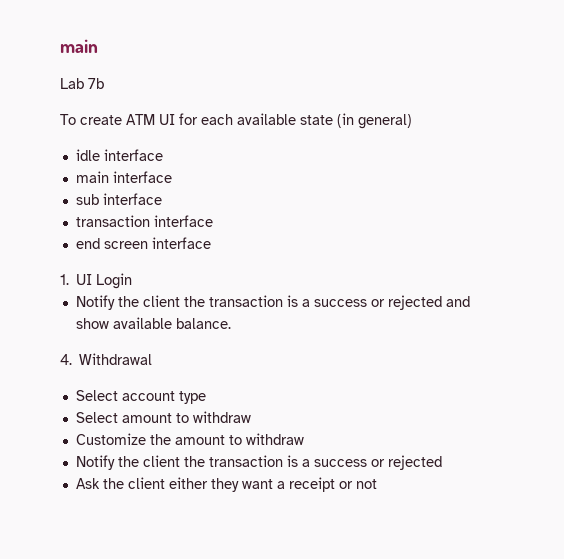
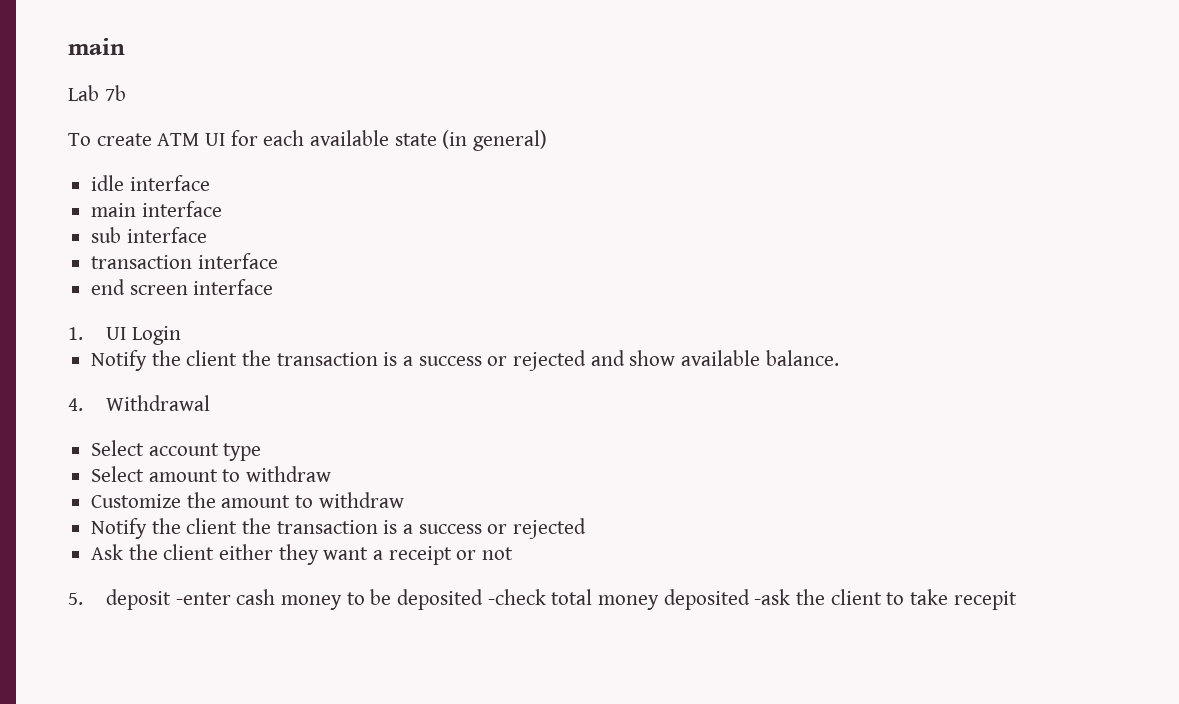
+ 5. deposit -enter cash money to be deposited -check total money deposited -ask the client to take recepit

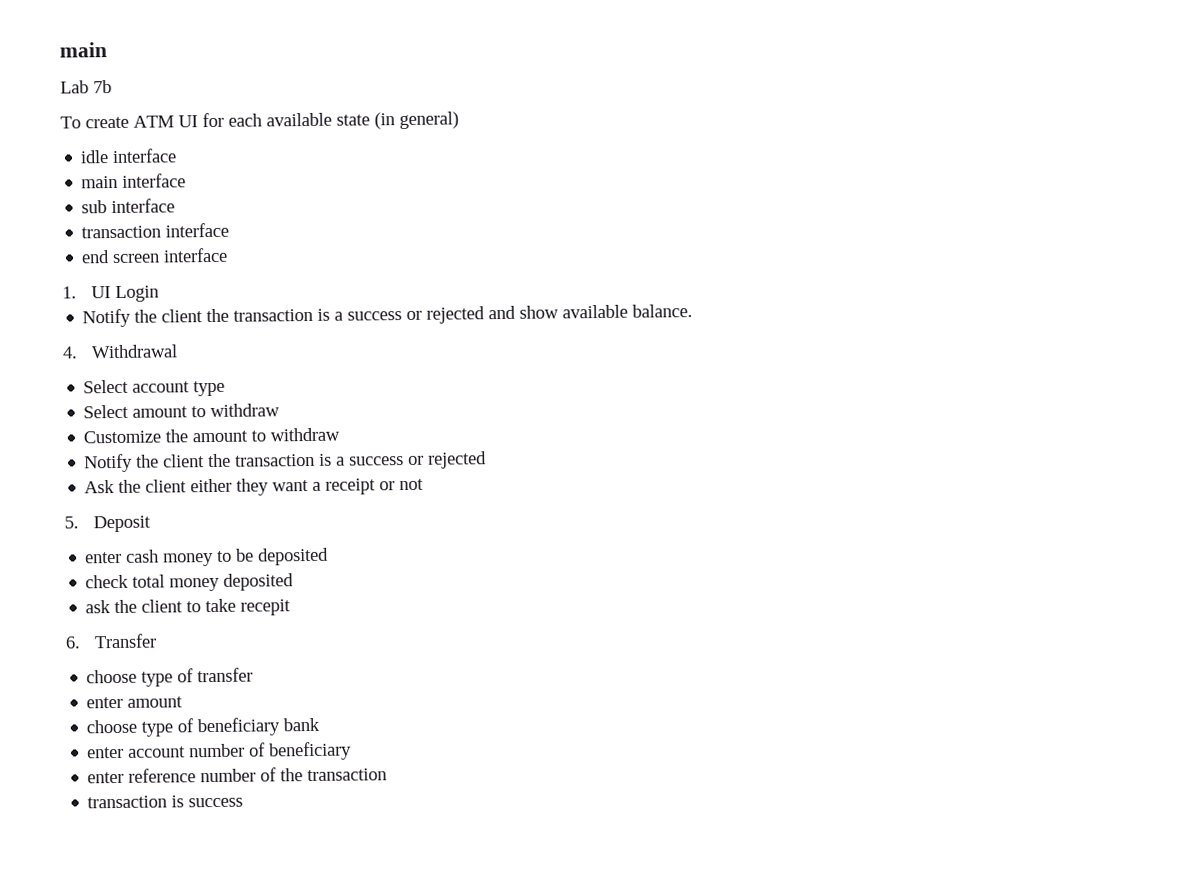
- 5. deposit -enter cash money to be deposited -check total money deposited -ask the client to take recepit
+ 5. Deposit
+ enter cash money to be deposited
+ check total money deposited
+ ask the client to take recepit
+ 6. Transfer
+ choose type of transfer
+ enter amount
+ choose type of beneficiary bank
+ enter account number of beneficiary
+ enter reference number of the transaction
+ transaction is success

